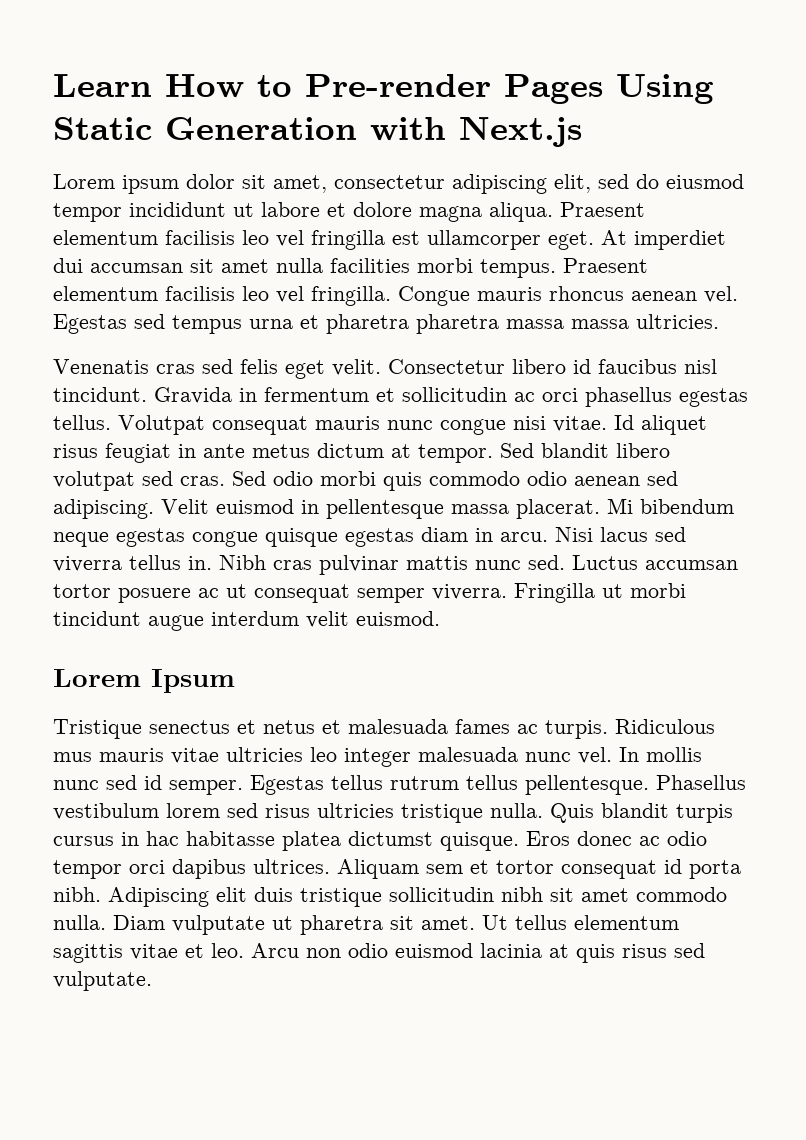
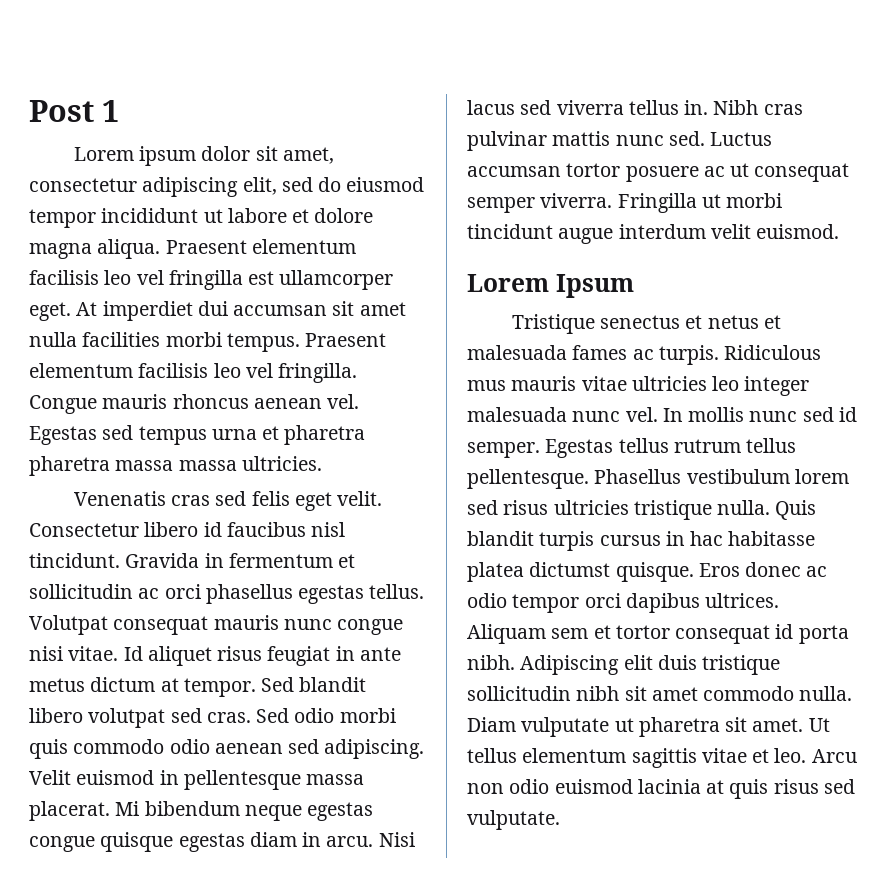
- Learn How to Pre-render Pages Using Static Generation with Next.js
+ Post 1

